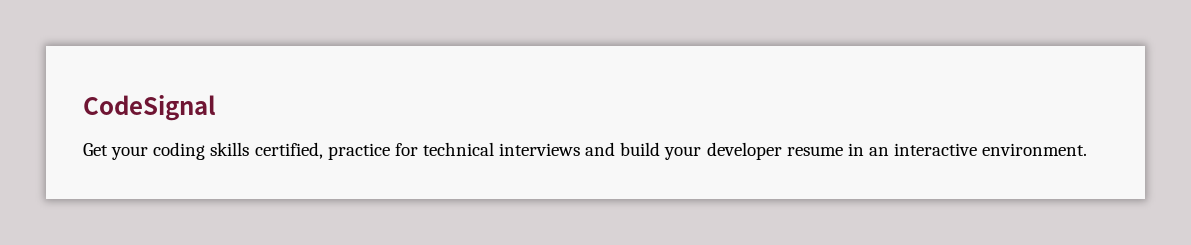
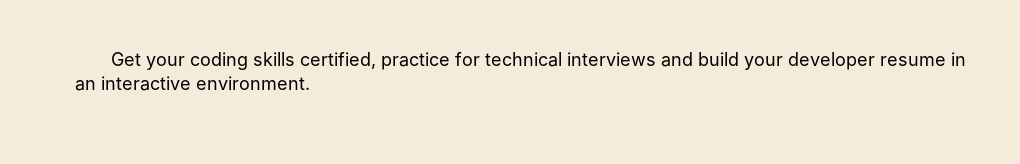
- CodeSignal

